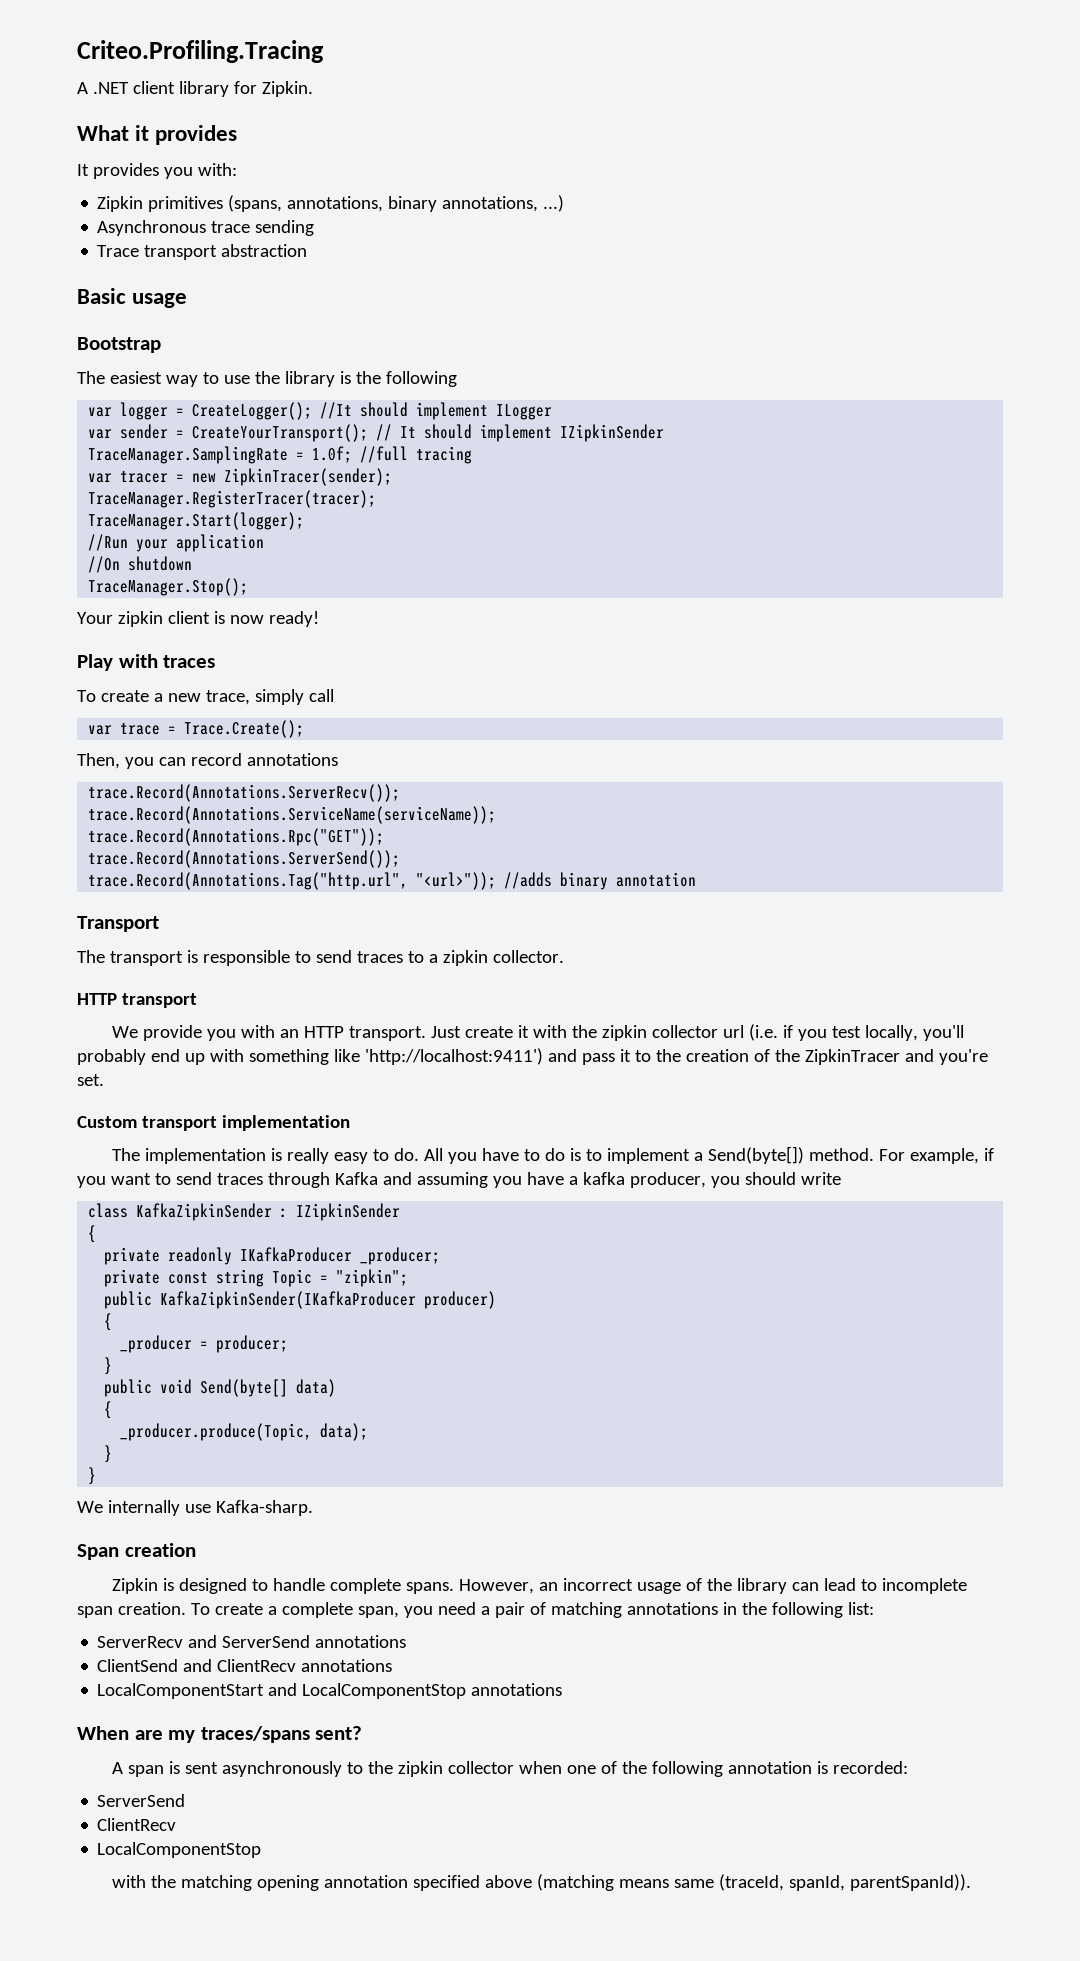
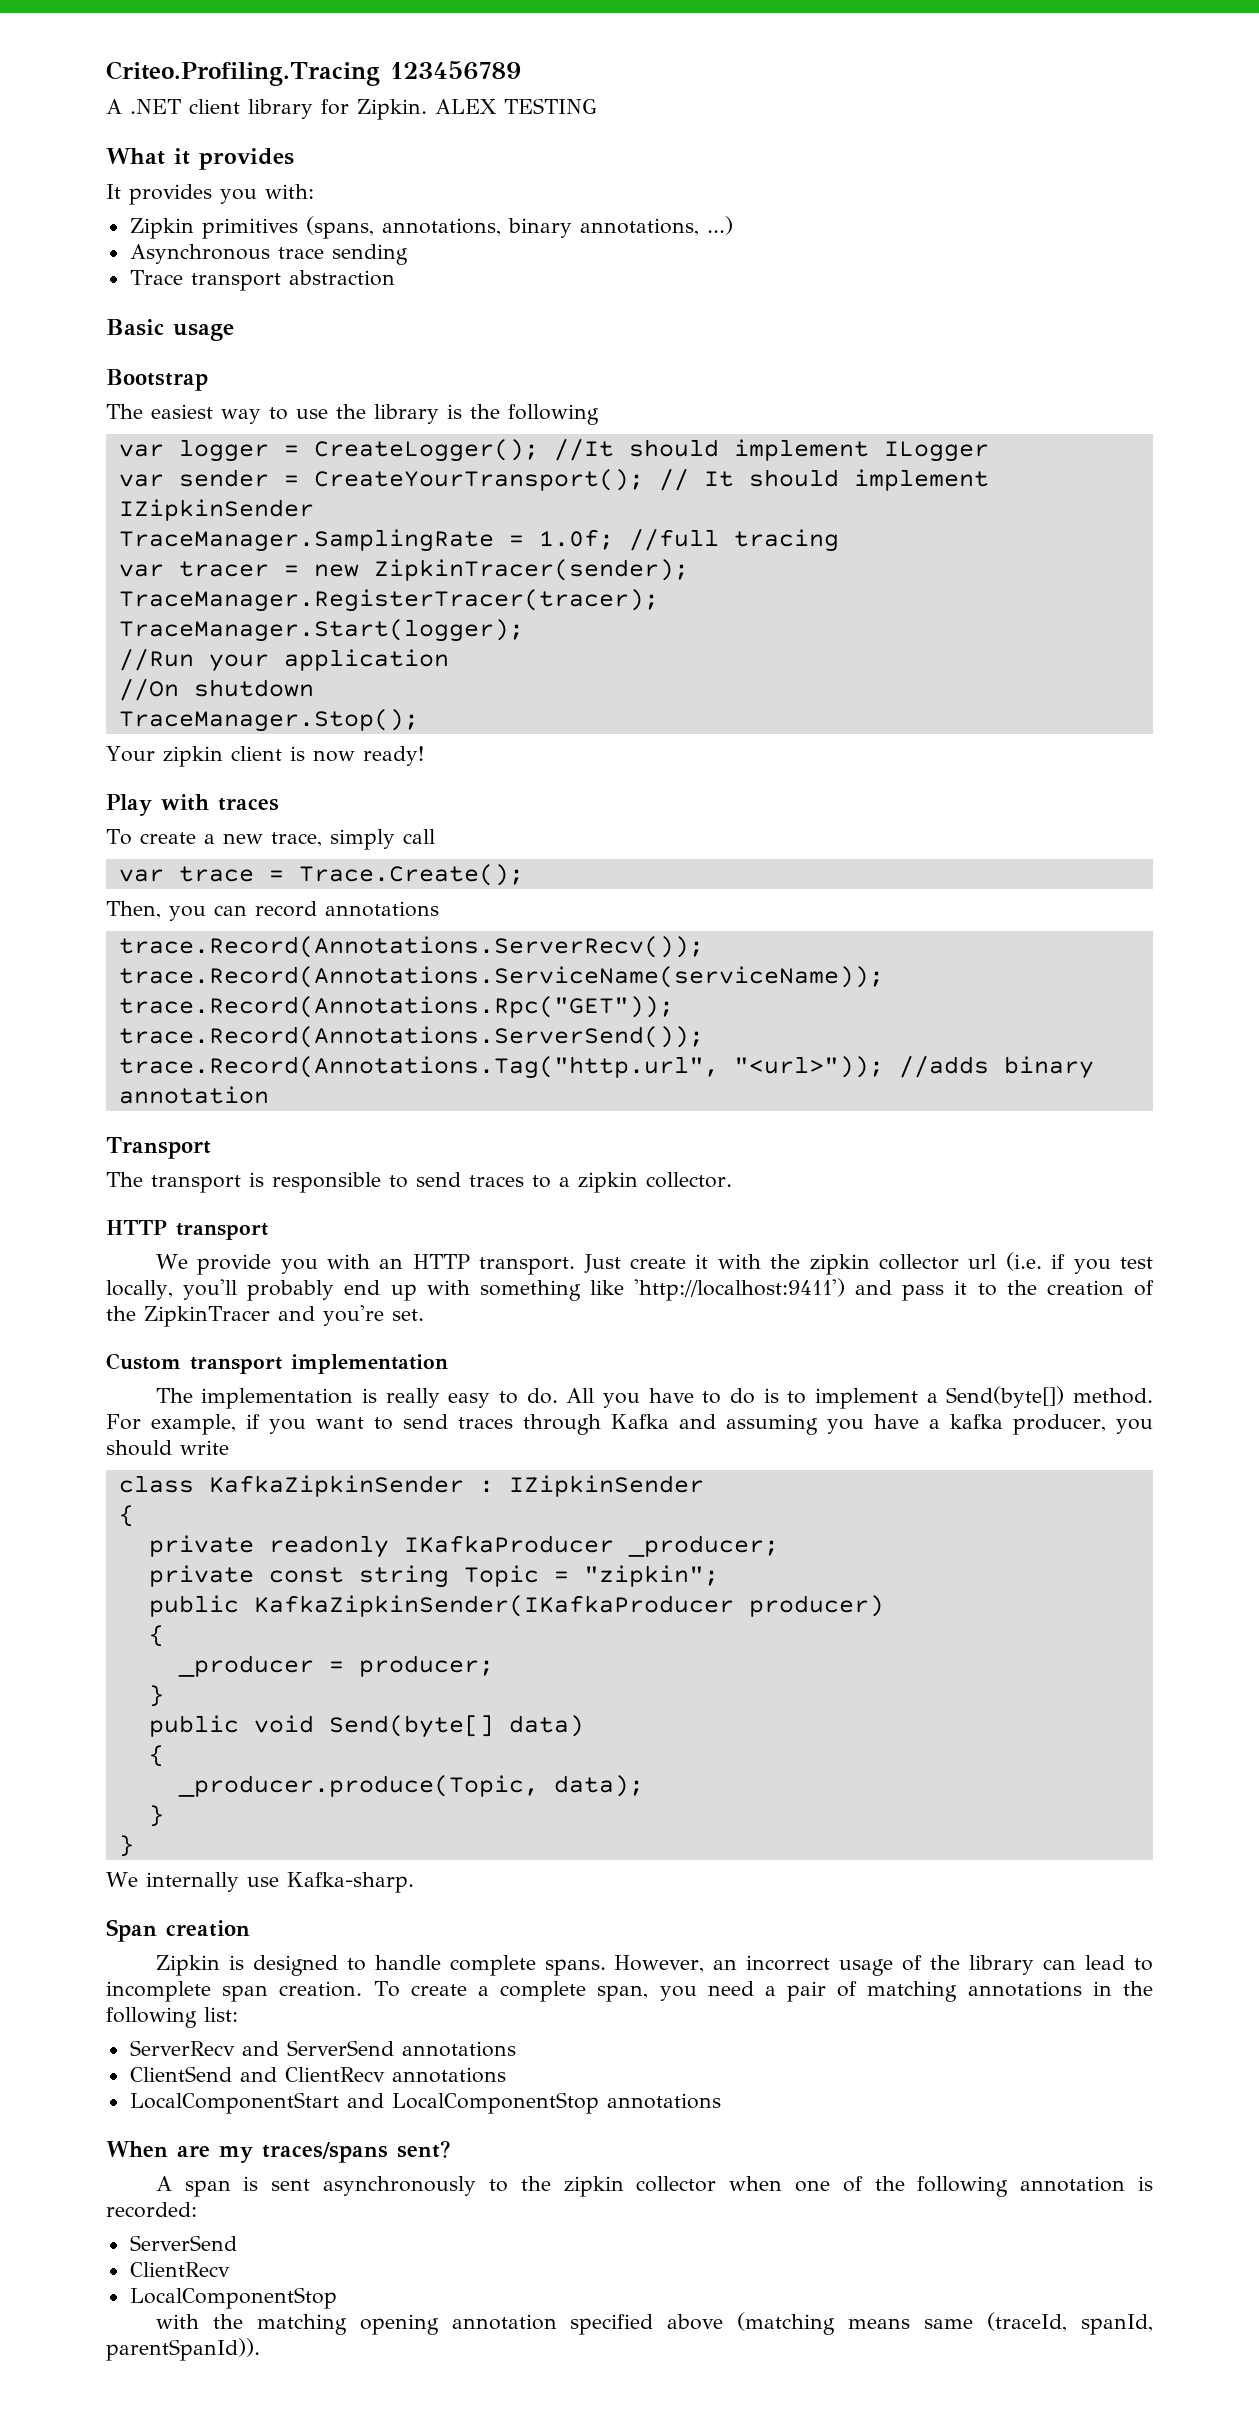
- Criteo.Profiling.Tracing
+ Criteo.Profiling.Tracing 123456789
+ ALEX TESTING

